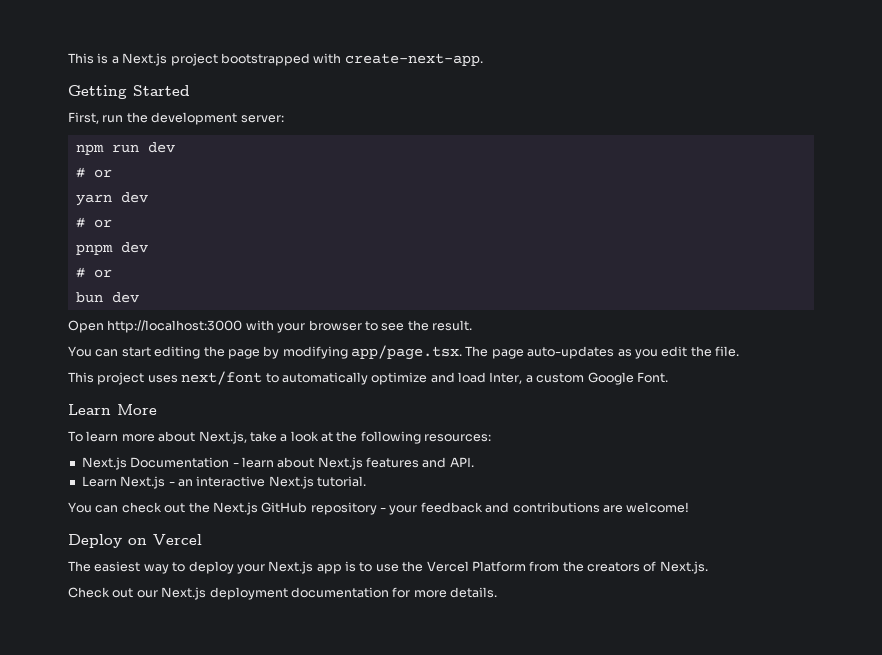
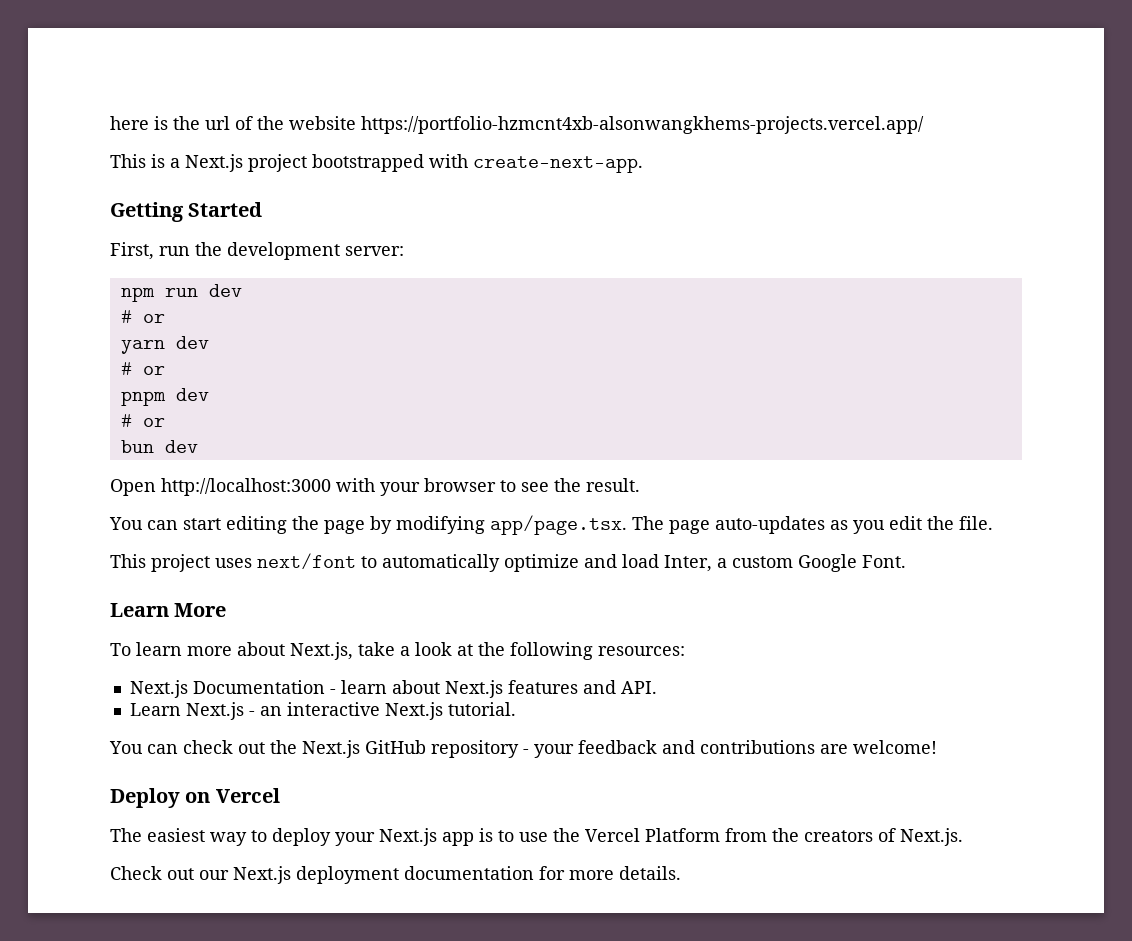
+ here is the url of the website https://portfolio-hzmcnt4xb-alsonwangkhems-projects.vercel.app/

